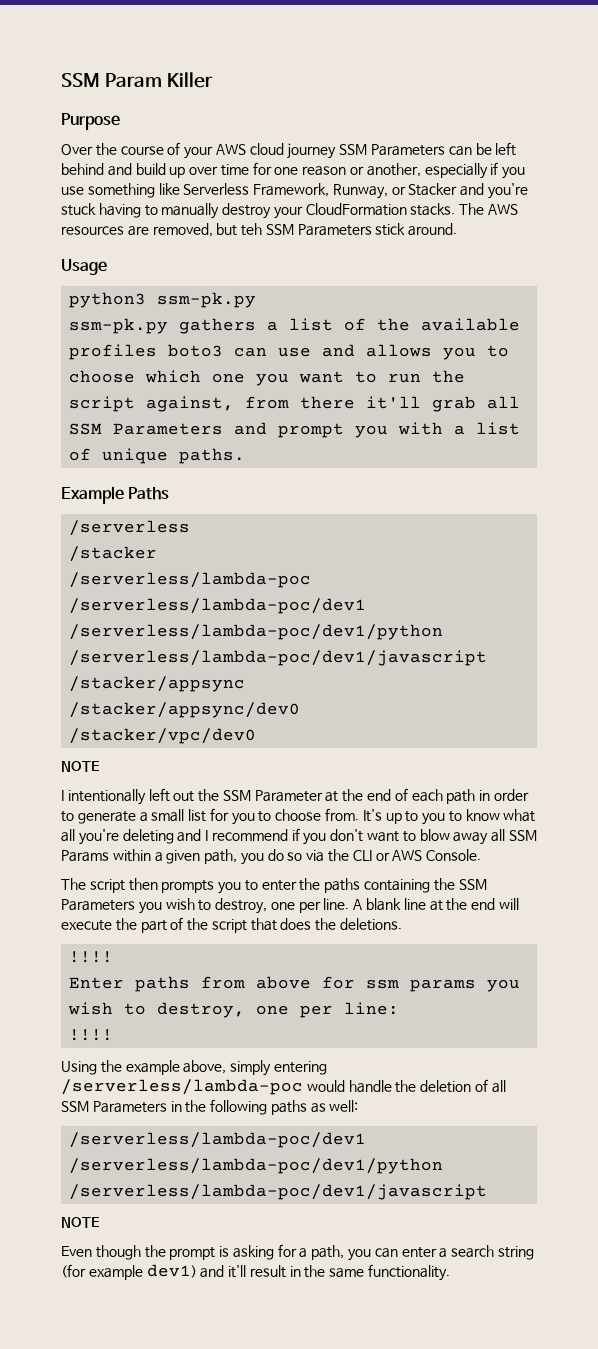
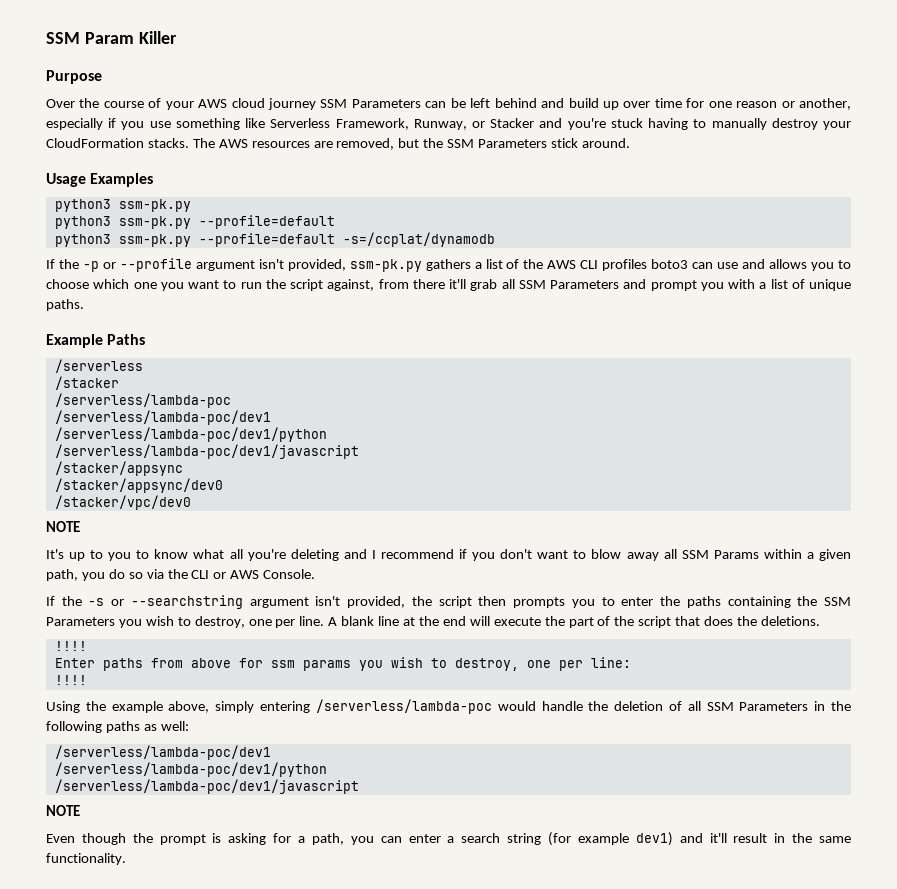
- The AWS resources are removed, but teh SSM Parameters stick around.
+ The AWS resources are removed, but the SSM Parameters stick around.
- Usage
+ Usage Examples
  python3 ssm-pk.py
- ssm-pk.py gathers a list of the available profiles boto3 can use and allows you to choose which one you want to run the script against, from there it'll grab all SSM Parameters and prompt you with a list of unique paths.
+ python3 ssm-pk.py --profile=default
+ python3 ssm-pk.py --profile=default -s=/ccplat/dynamodb
+ If the -p or --profile argument isn't provided, ssm-pk.py gathers a list of the AWS CLI profiles boto3 can use and allows you to choose which one you want to run the script against, from there it'll grab all SSM Parameters and prompt you with a list of unique paths.
- I intentionally left out the SSM Parameter at the end of each path in order to generate a small list for you to choose from.
- The script then prompts you to enter the paths containing the SSM Parameters you wish to destroy, one per line.
+ If the -s or --searchstring argument isn't provided, the script then prompts you to enter the paths containing the SSM Parameters you wish to destroy, one per line.

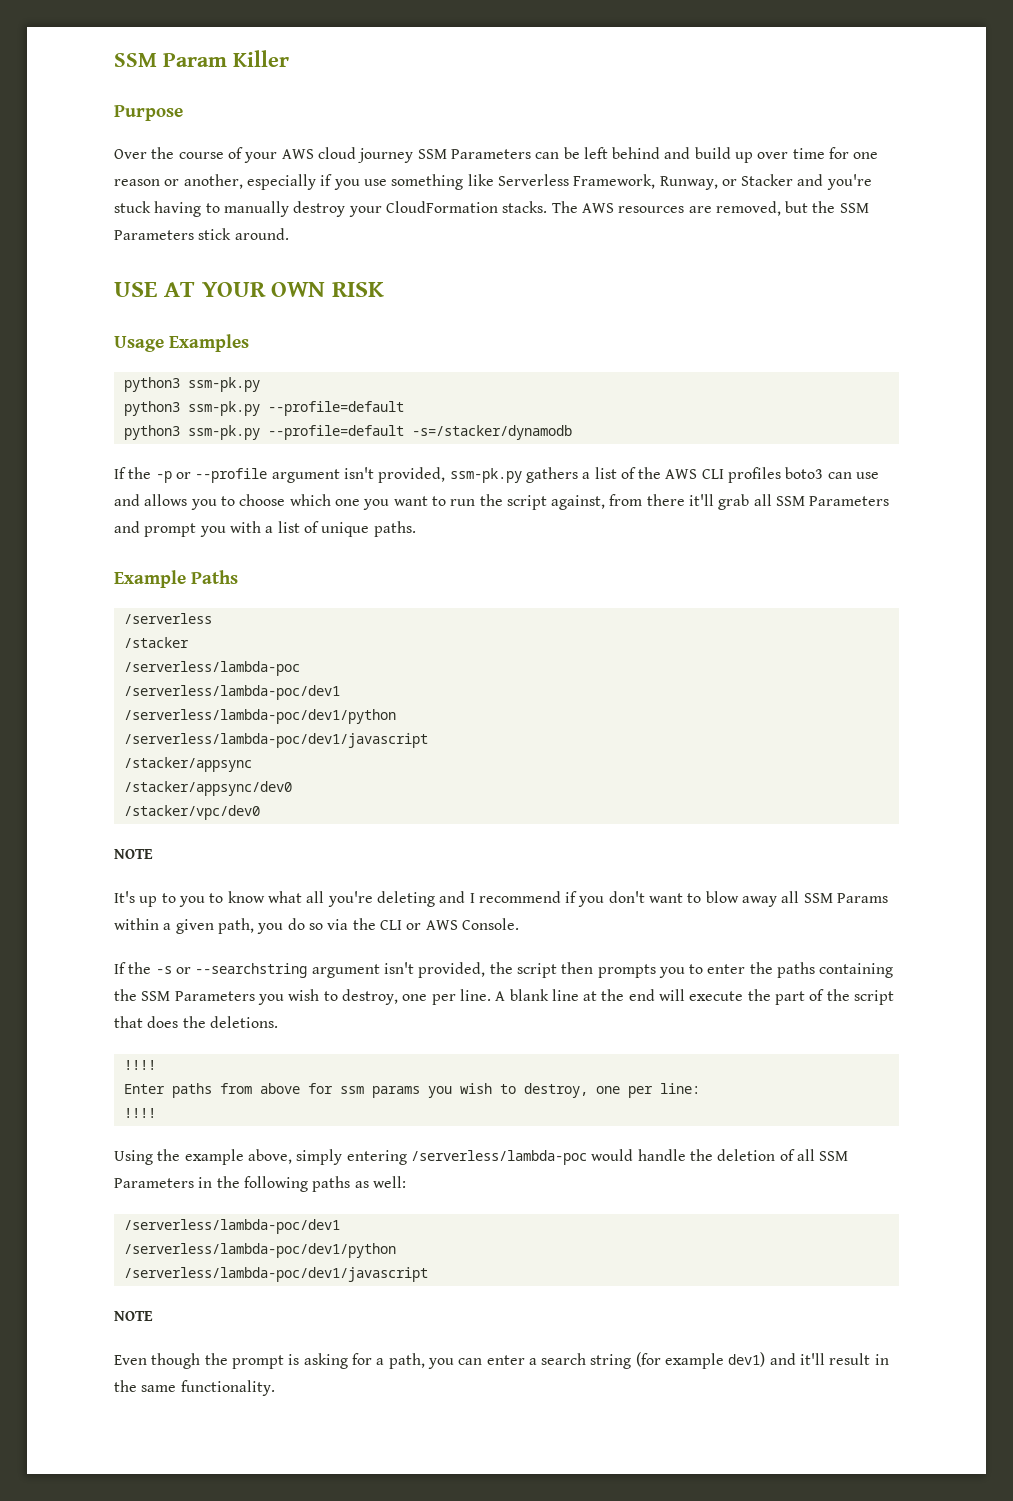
+ USE AT YOUR OWN RISK
- python3 ssm-pk.py --profile=default -s=/ccplat/dynamodb
+ python3 ssm-pk.py --profile=default -s=/stacker/dynamodb

